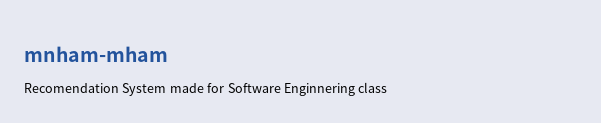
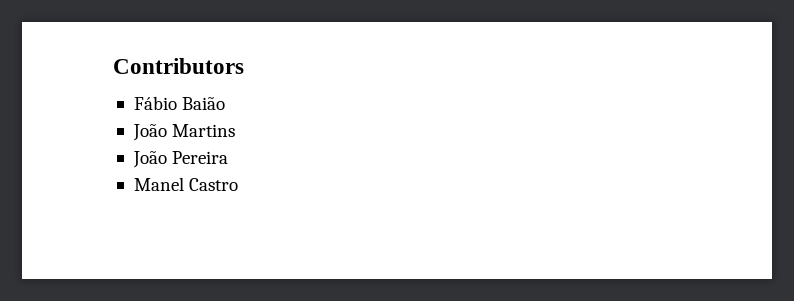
- mnham-mham
- Recomendation System made for Software Enginnering class
+ Contributors
+ Fábio Baião
+ João Martins
+ João Pereira
+ Manel Castro

